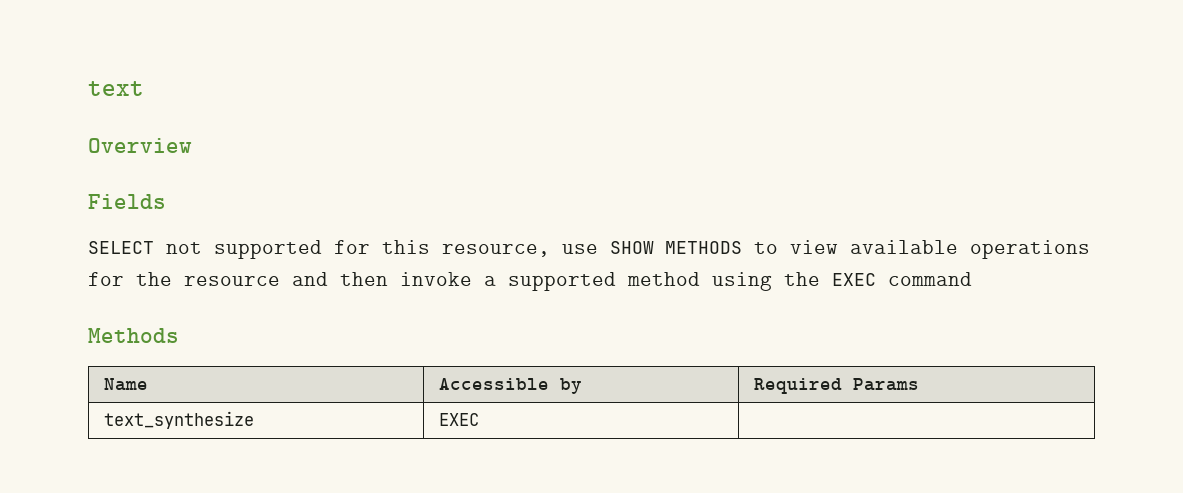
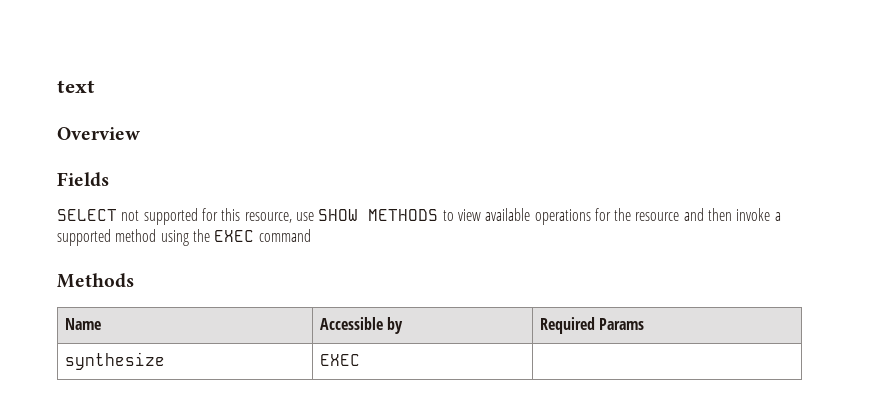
- text_synthesize | EXEC |
+ synthesize | EXEC |

